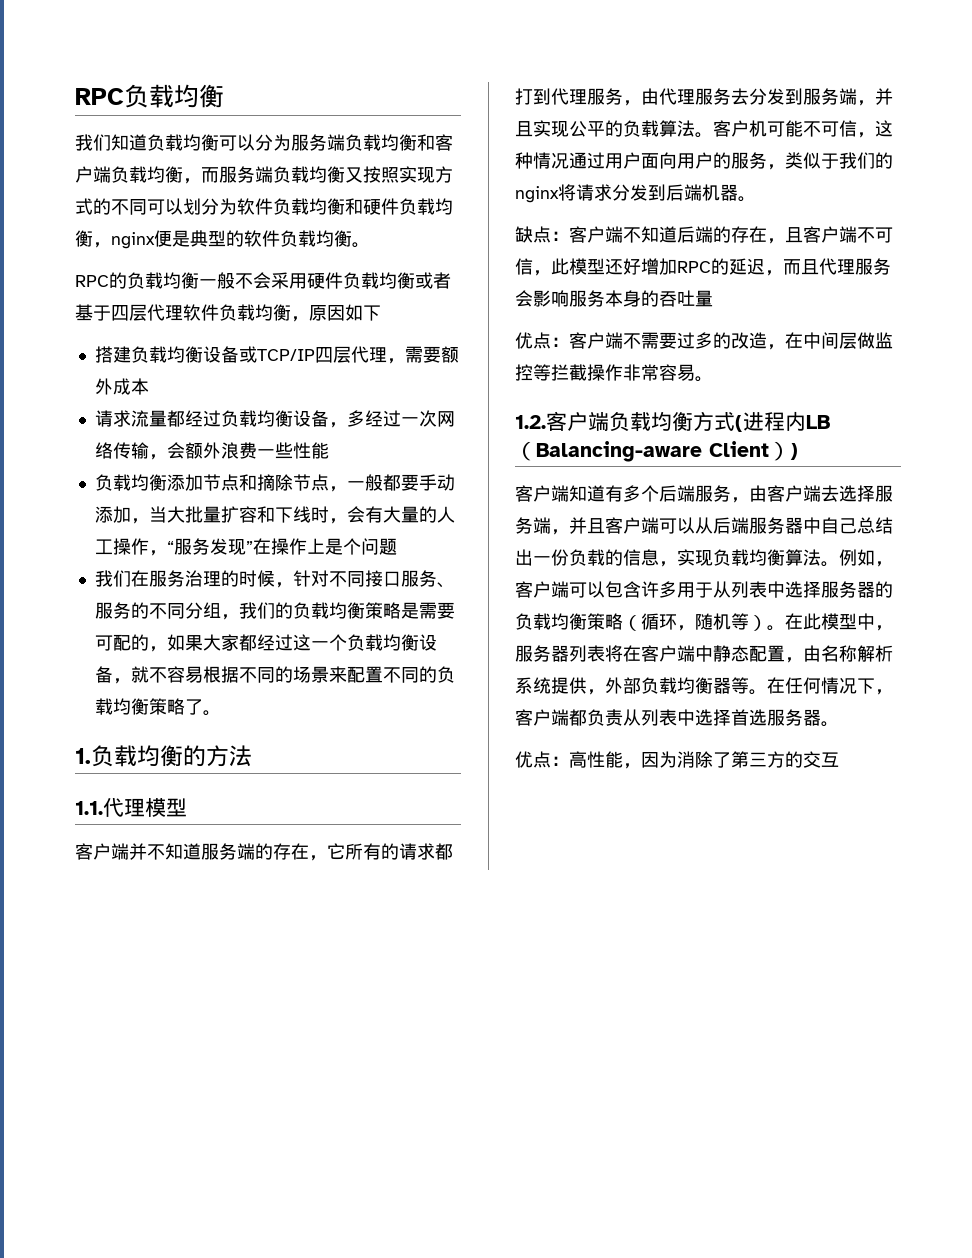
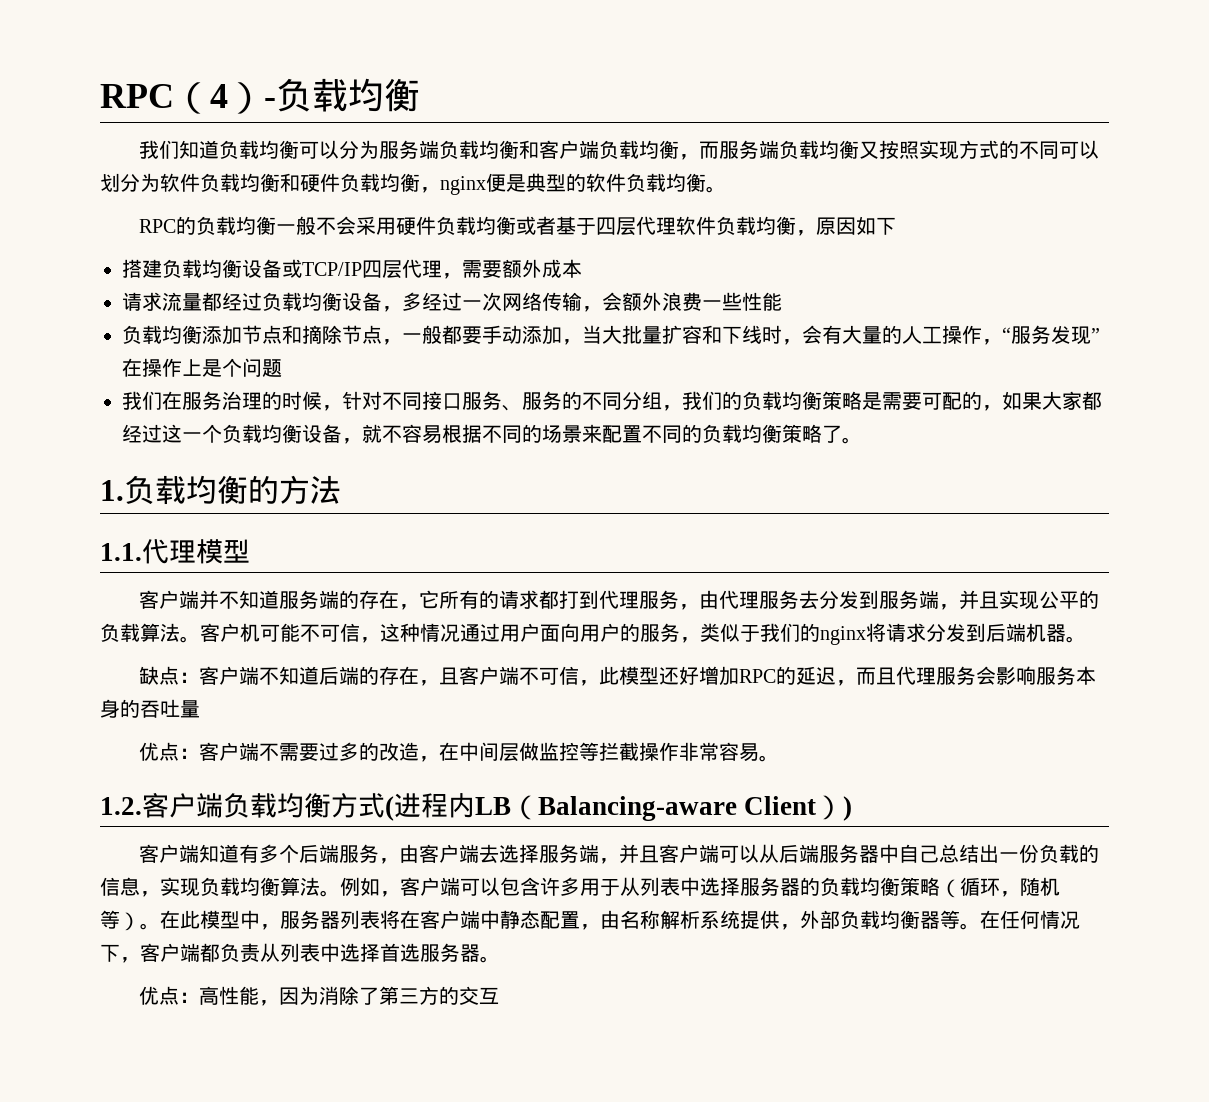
- RPC负载均衡
+ RPC（4）-负载均衡

